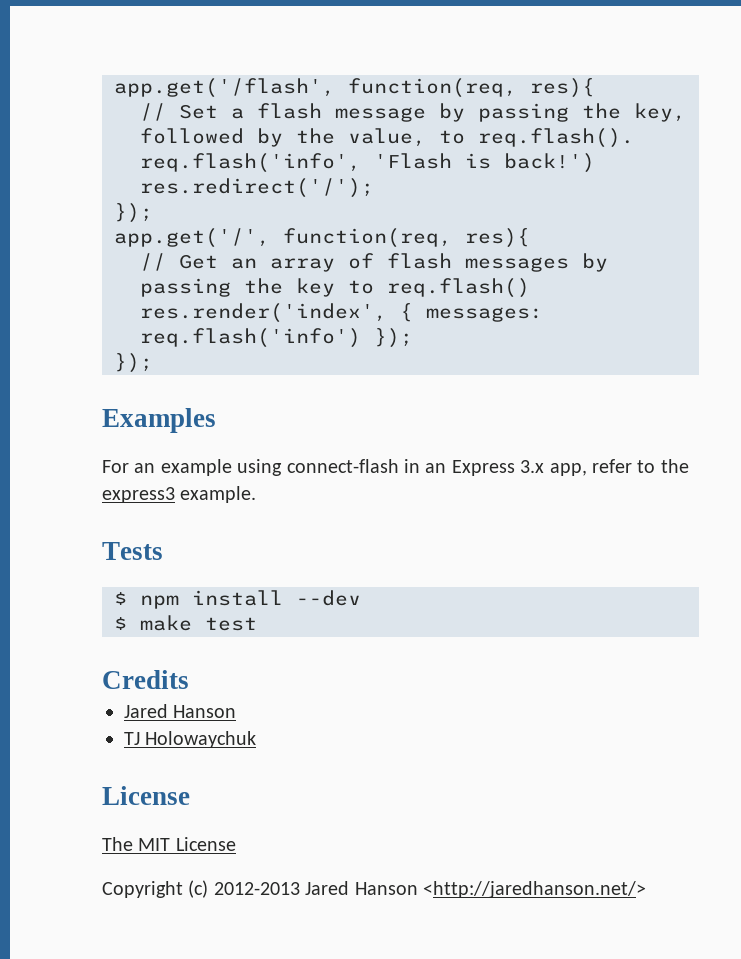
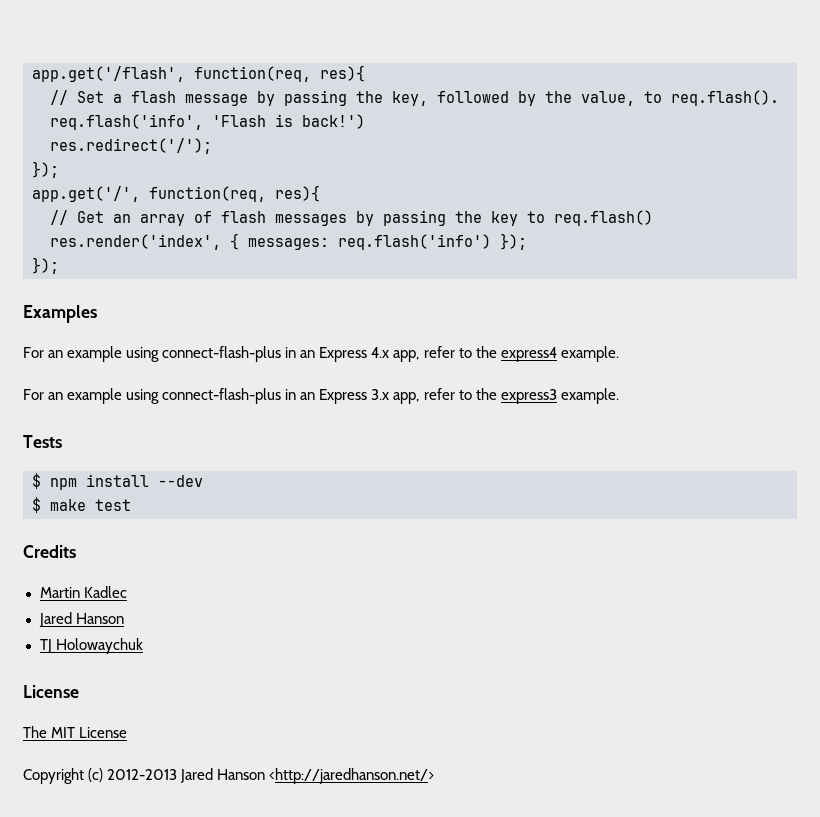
- For an example using connect-flash in an Express 3.x app, refer to the express3 example.
+ For an example using connect-flash-plus in an Express 4.x app, refer to the express4 example.
+ For an example using connect-flash-plus in an Express 3.x app, refer to the express3 example.
+ Martin Kadlec

